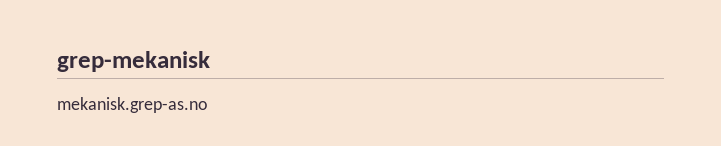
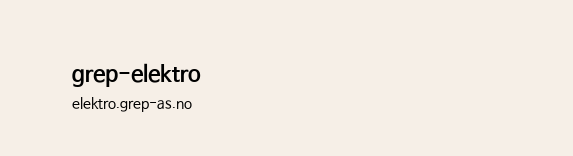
- grep-mekanisk
- mekanisk.grep-as.no
+ grep-elektro
+ elektro.grep-as.no

